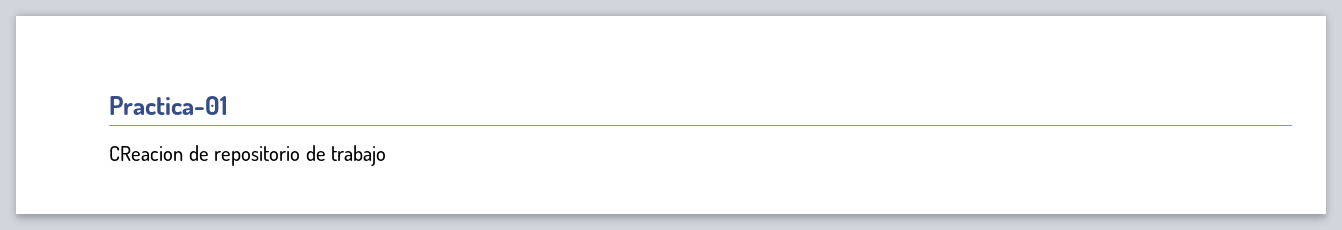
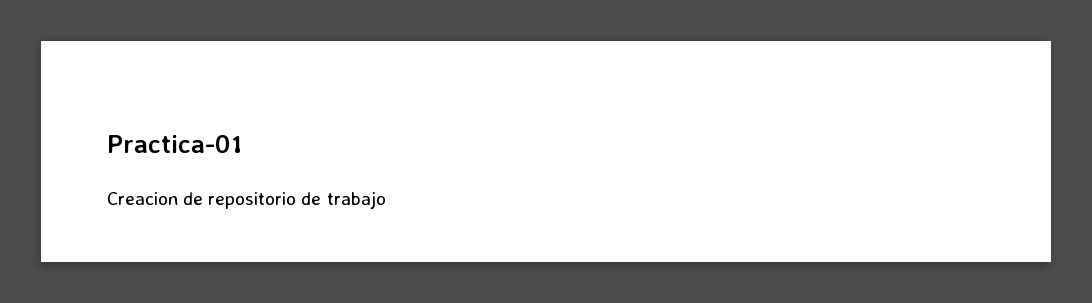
- CReacion de repositorio de trabajo
+ Creacion de repositorio de trabajo

